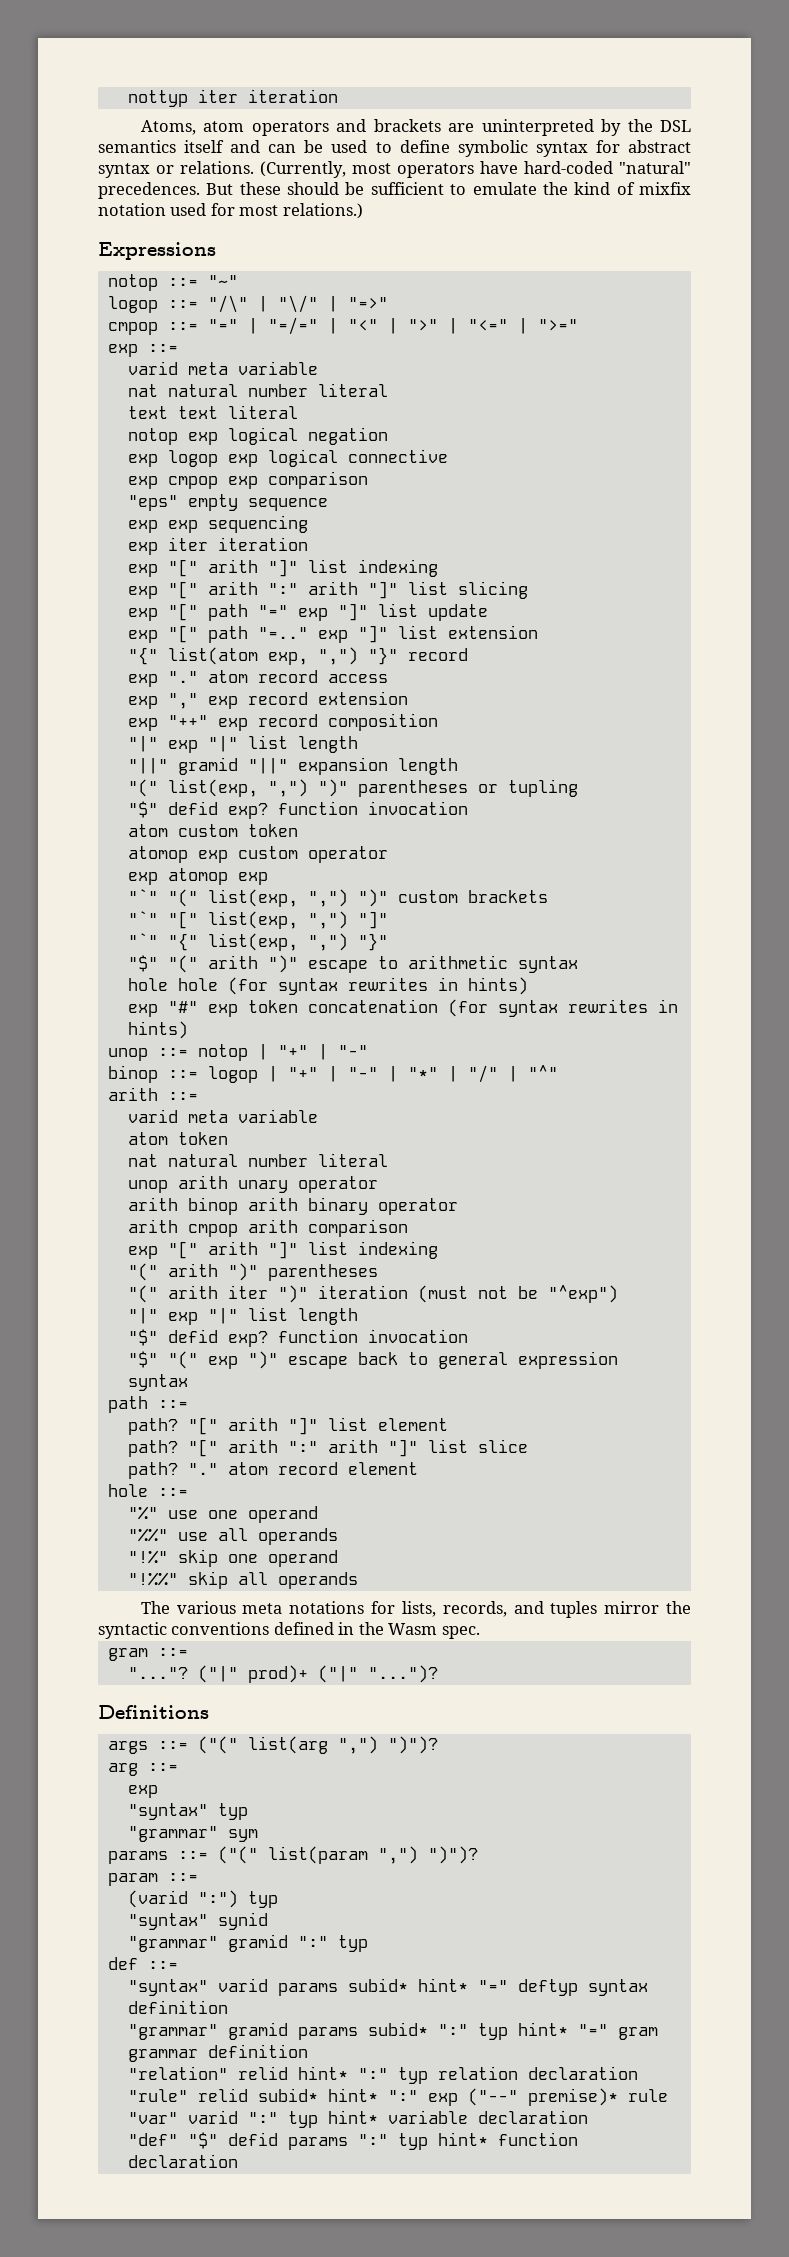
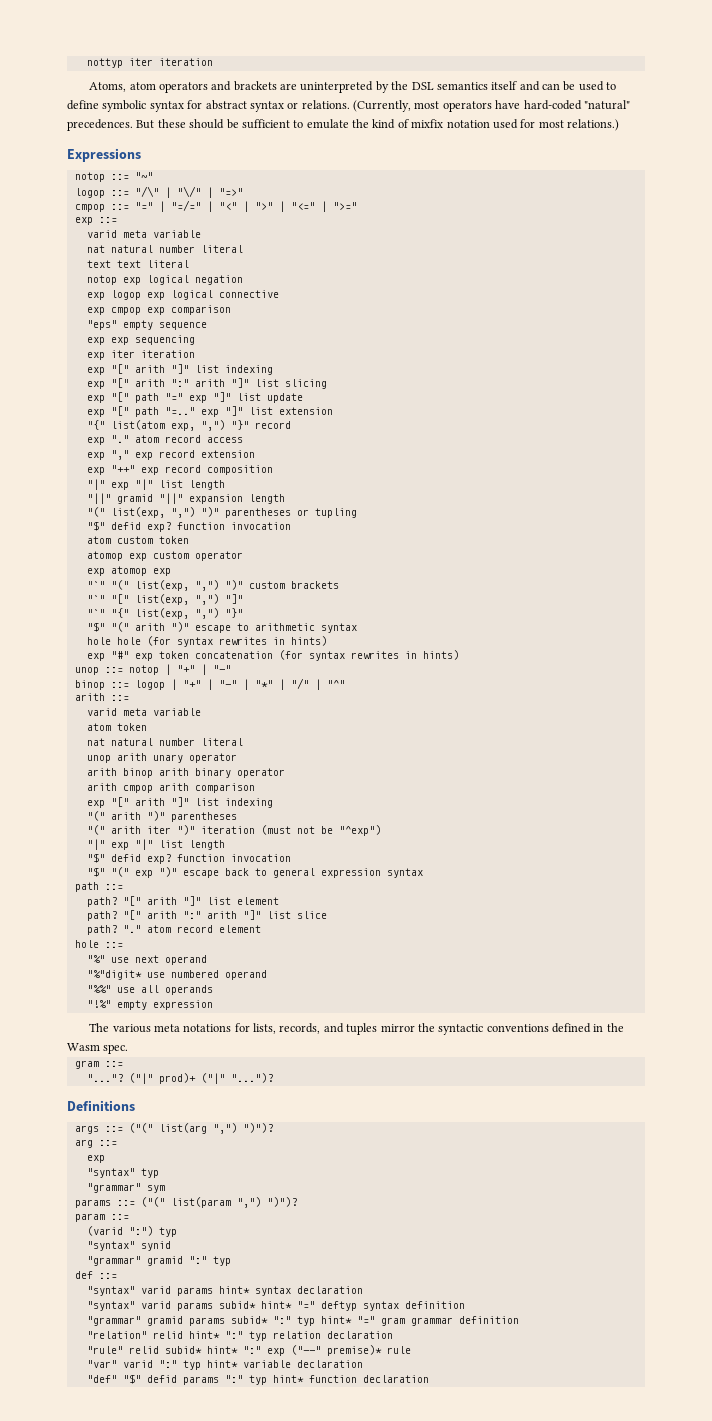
- "%" use one operand
+ "%" use next operand
+ "%"digit* use numbered operand
- "!%" skip one operand
- "!%%" skip all operands
+ "!%" empty expression
+ "syntax" varid params hint* syntax declaration

